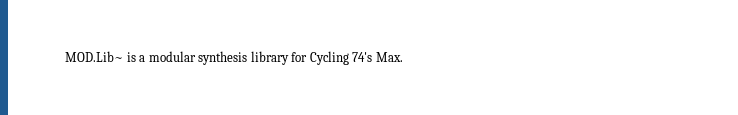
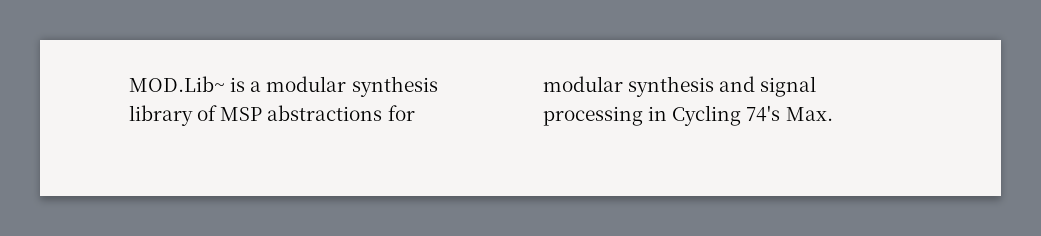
- MOD.Lib~ is a modular synthesis library for Cycling 74's Max.
+ MOD.Lib~ is a modular synthesis library of MSP abstractions for modular synthesis and signal processing in Cycling 74's Max.

